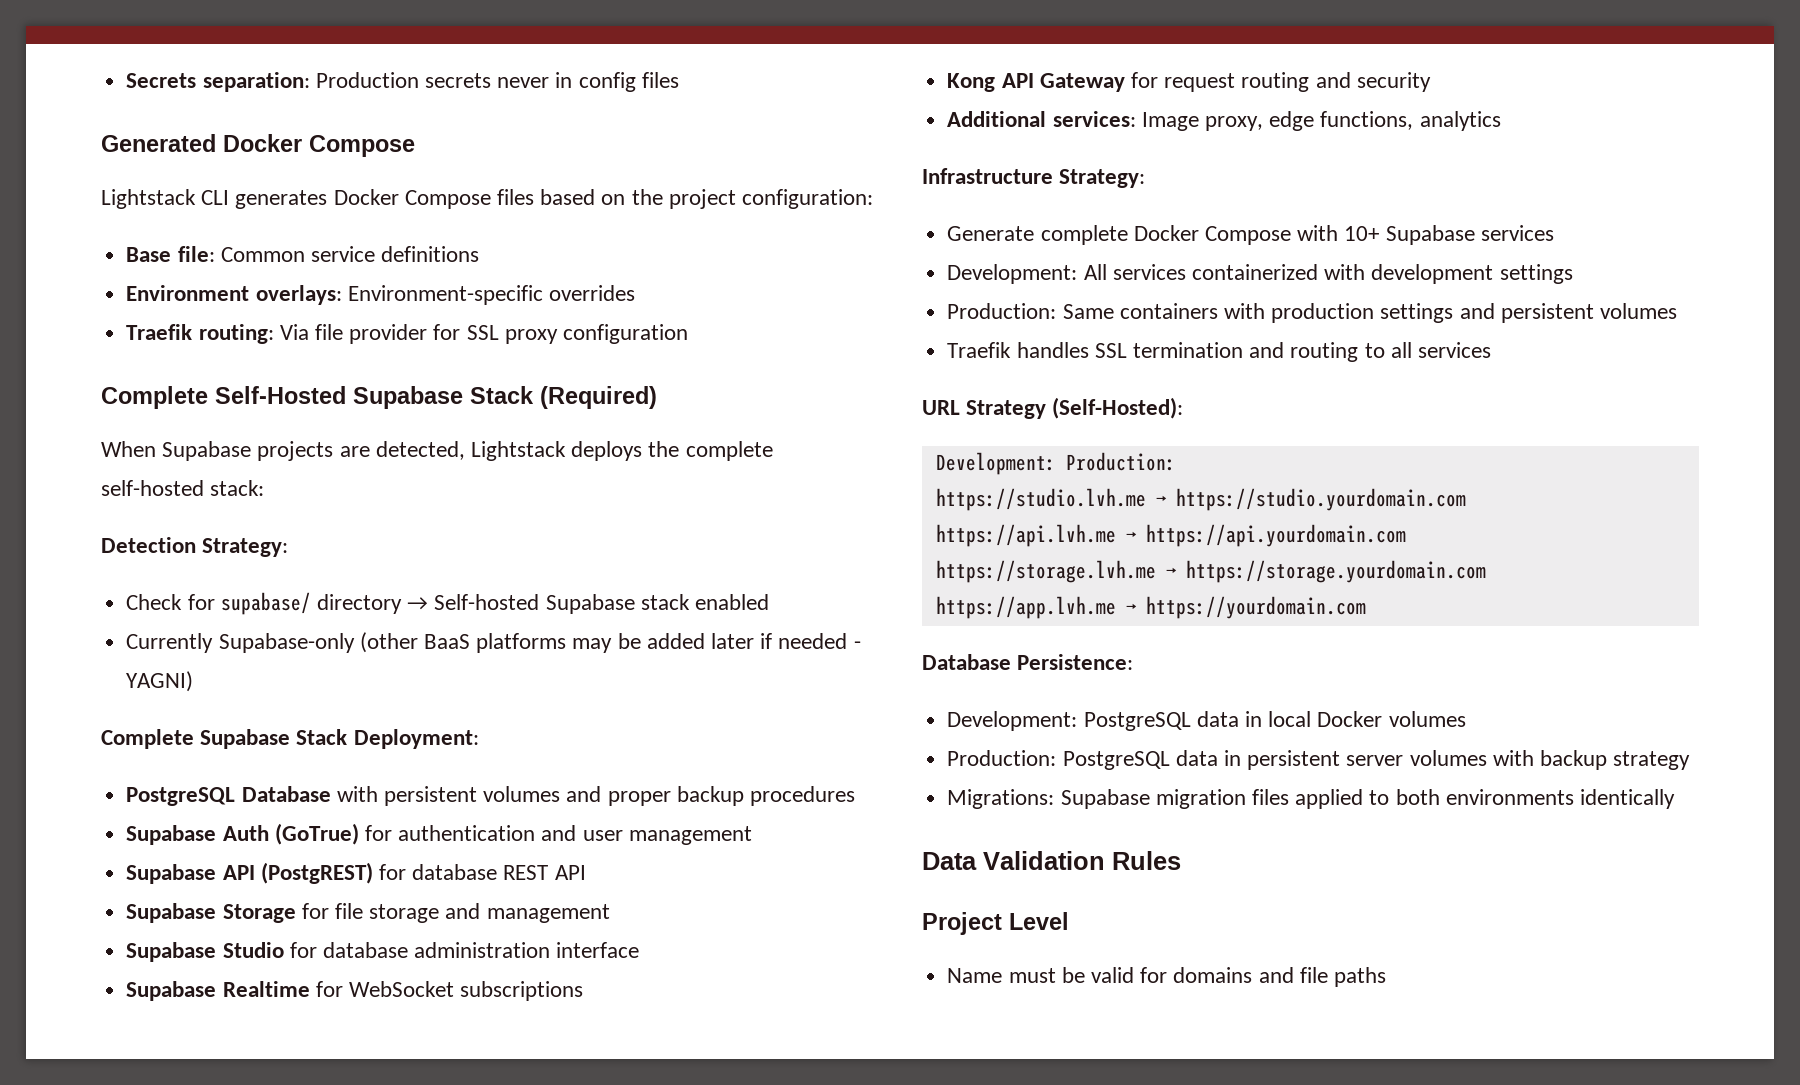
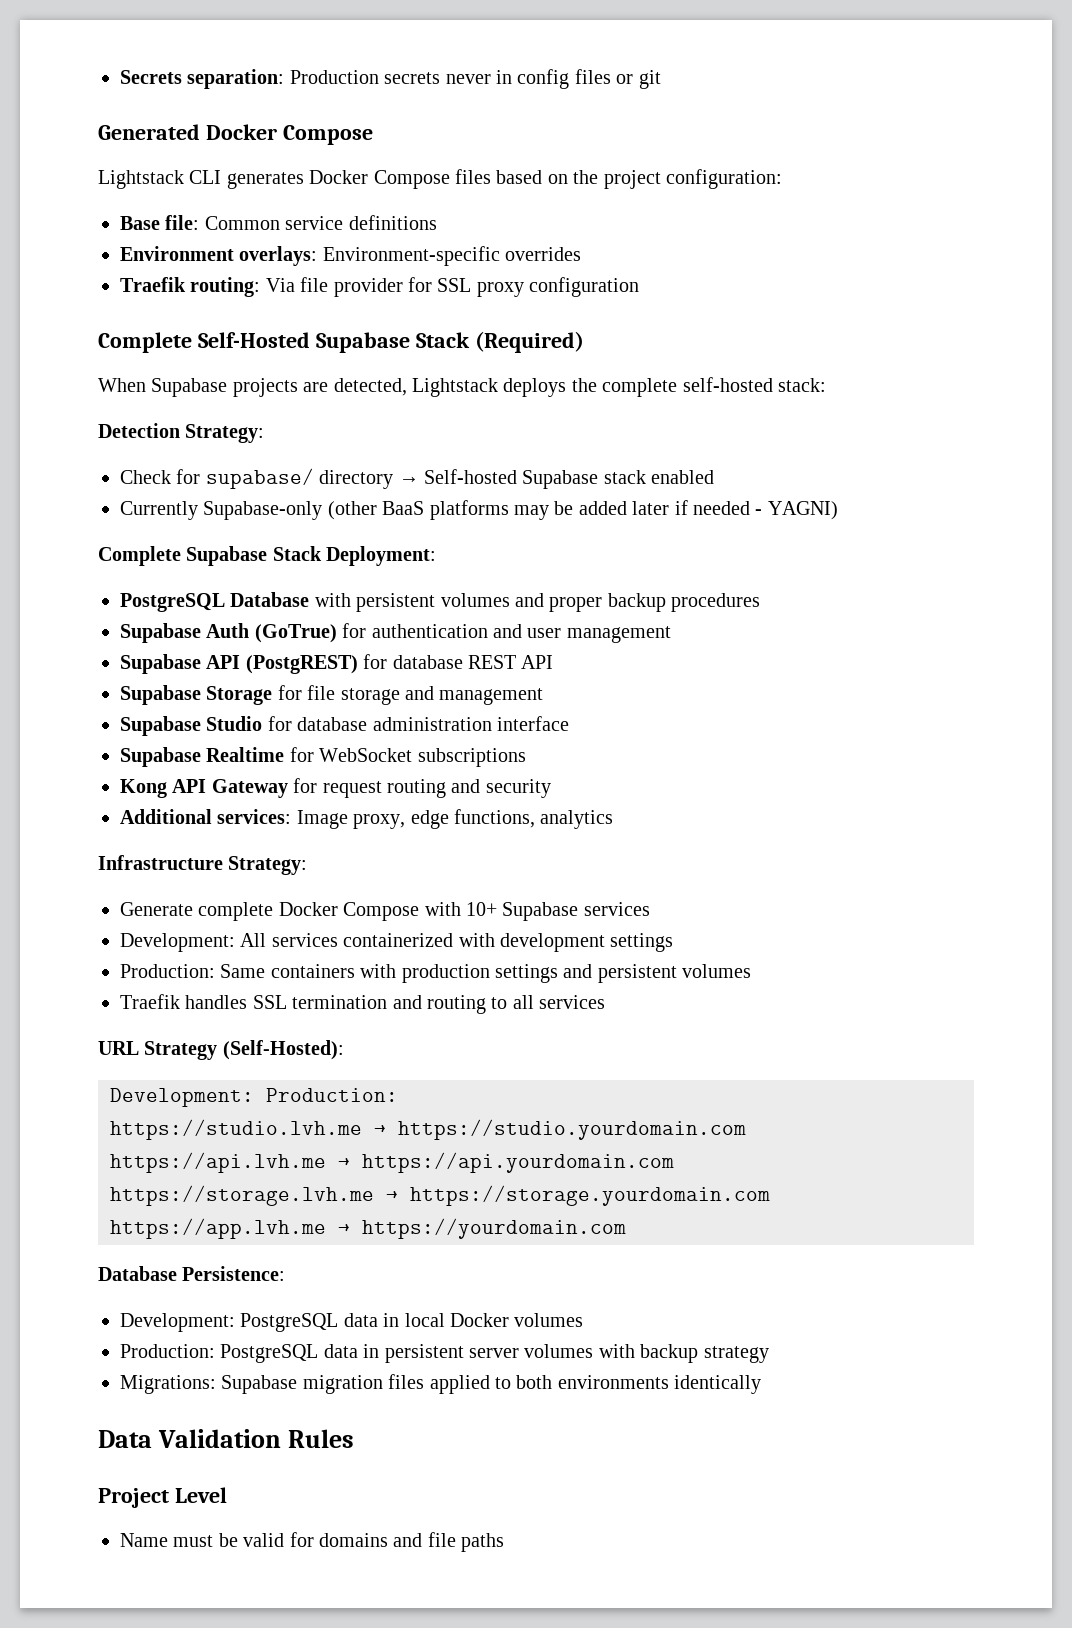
- Secrets separation: Production secrets never in config files
+ Secrets separation: Production secrets never in config files or git

